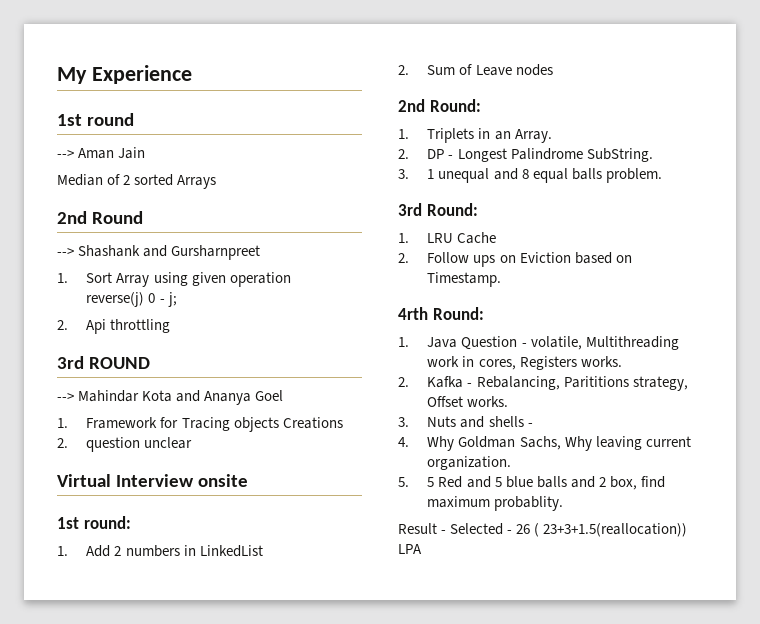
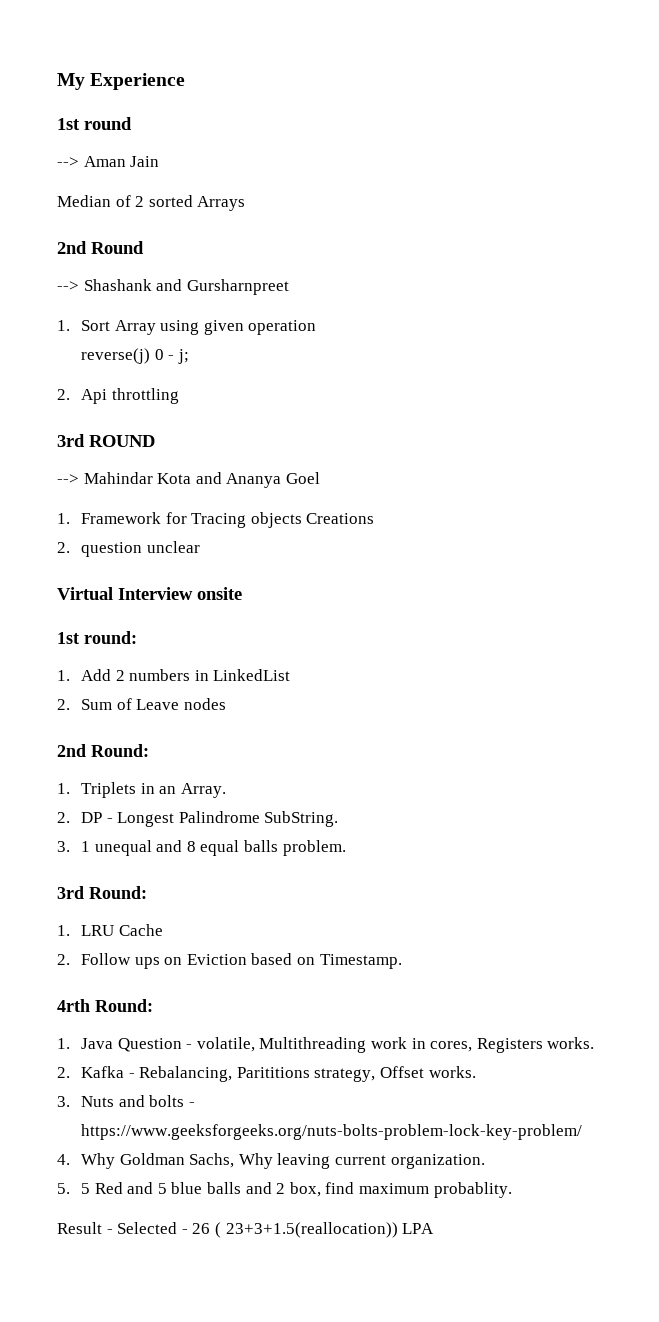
- 3. Nuts and shells -
+ 3. Nuts and bolts - https://www.geeksforgeeks.org/nuts-bolts-problem-lock-key-problem/

